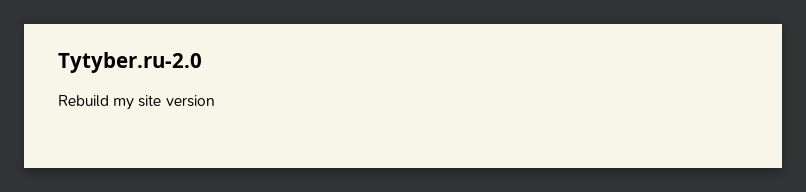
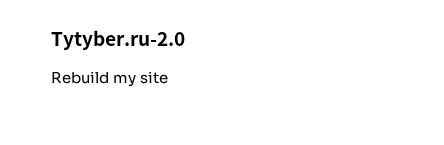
- Rebuild my site version
+ Rebuild my site

